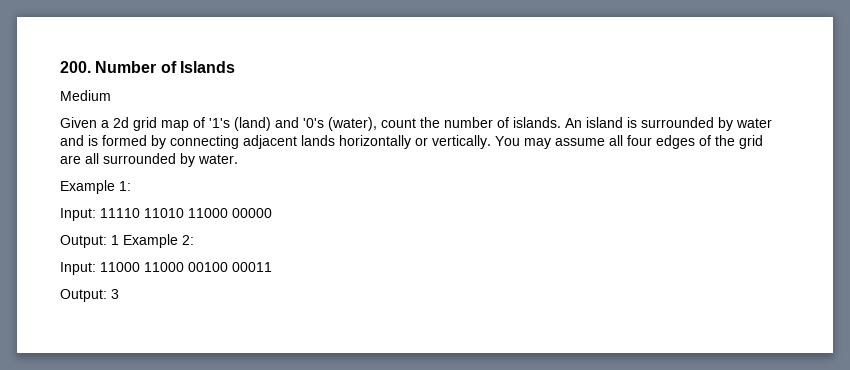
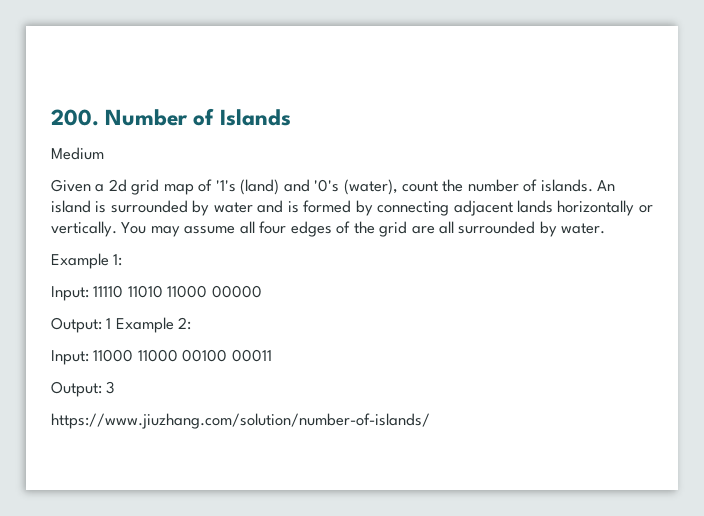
+ https://www.jiuzhang.com/solution/number-of-islands/

